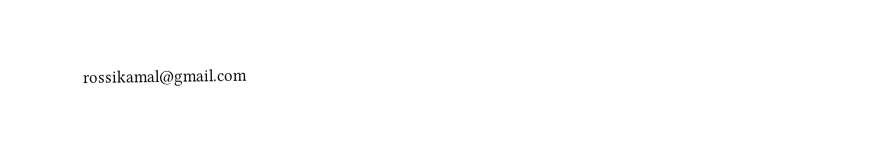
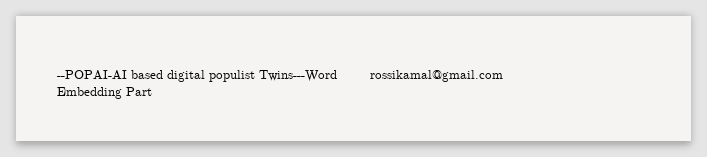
+ --POPAI-AI based digital populist Twins---Word Embedding Part

